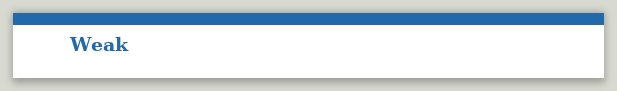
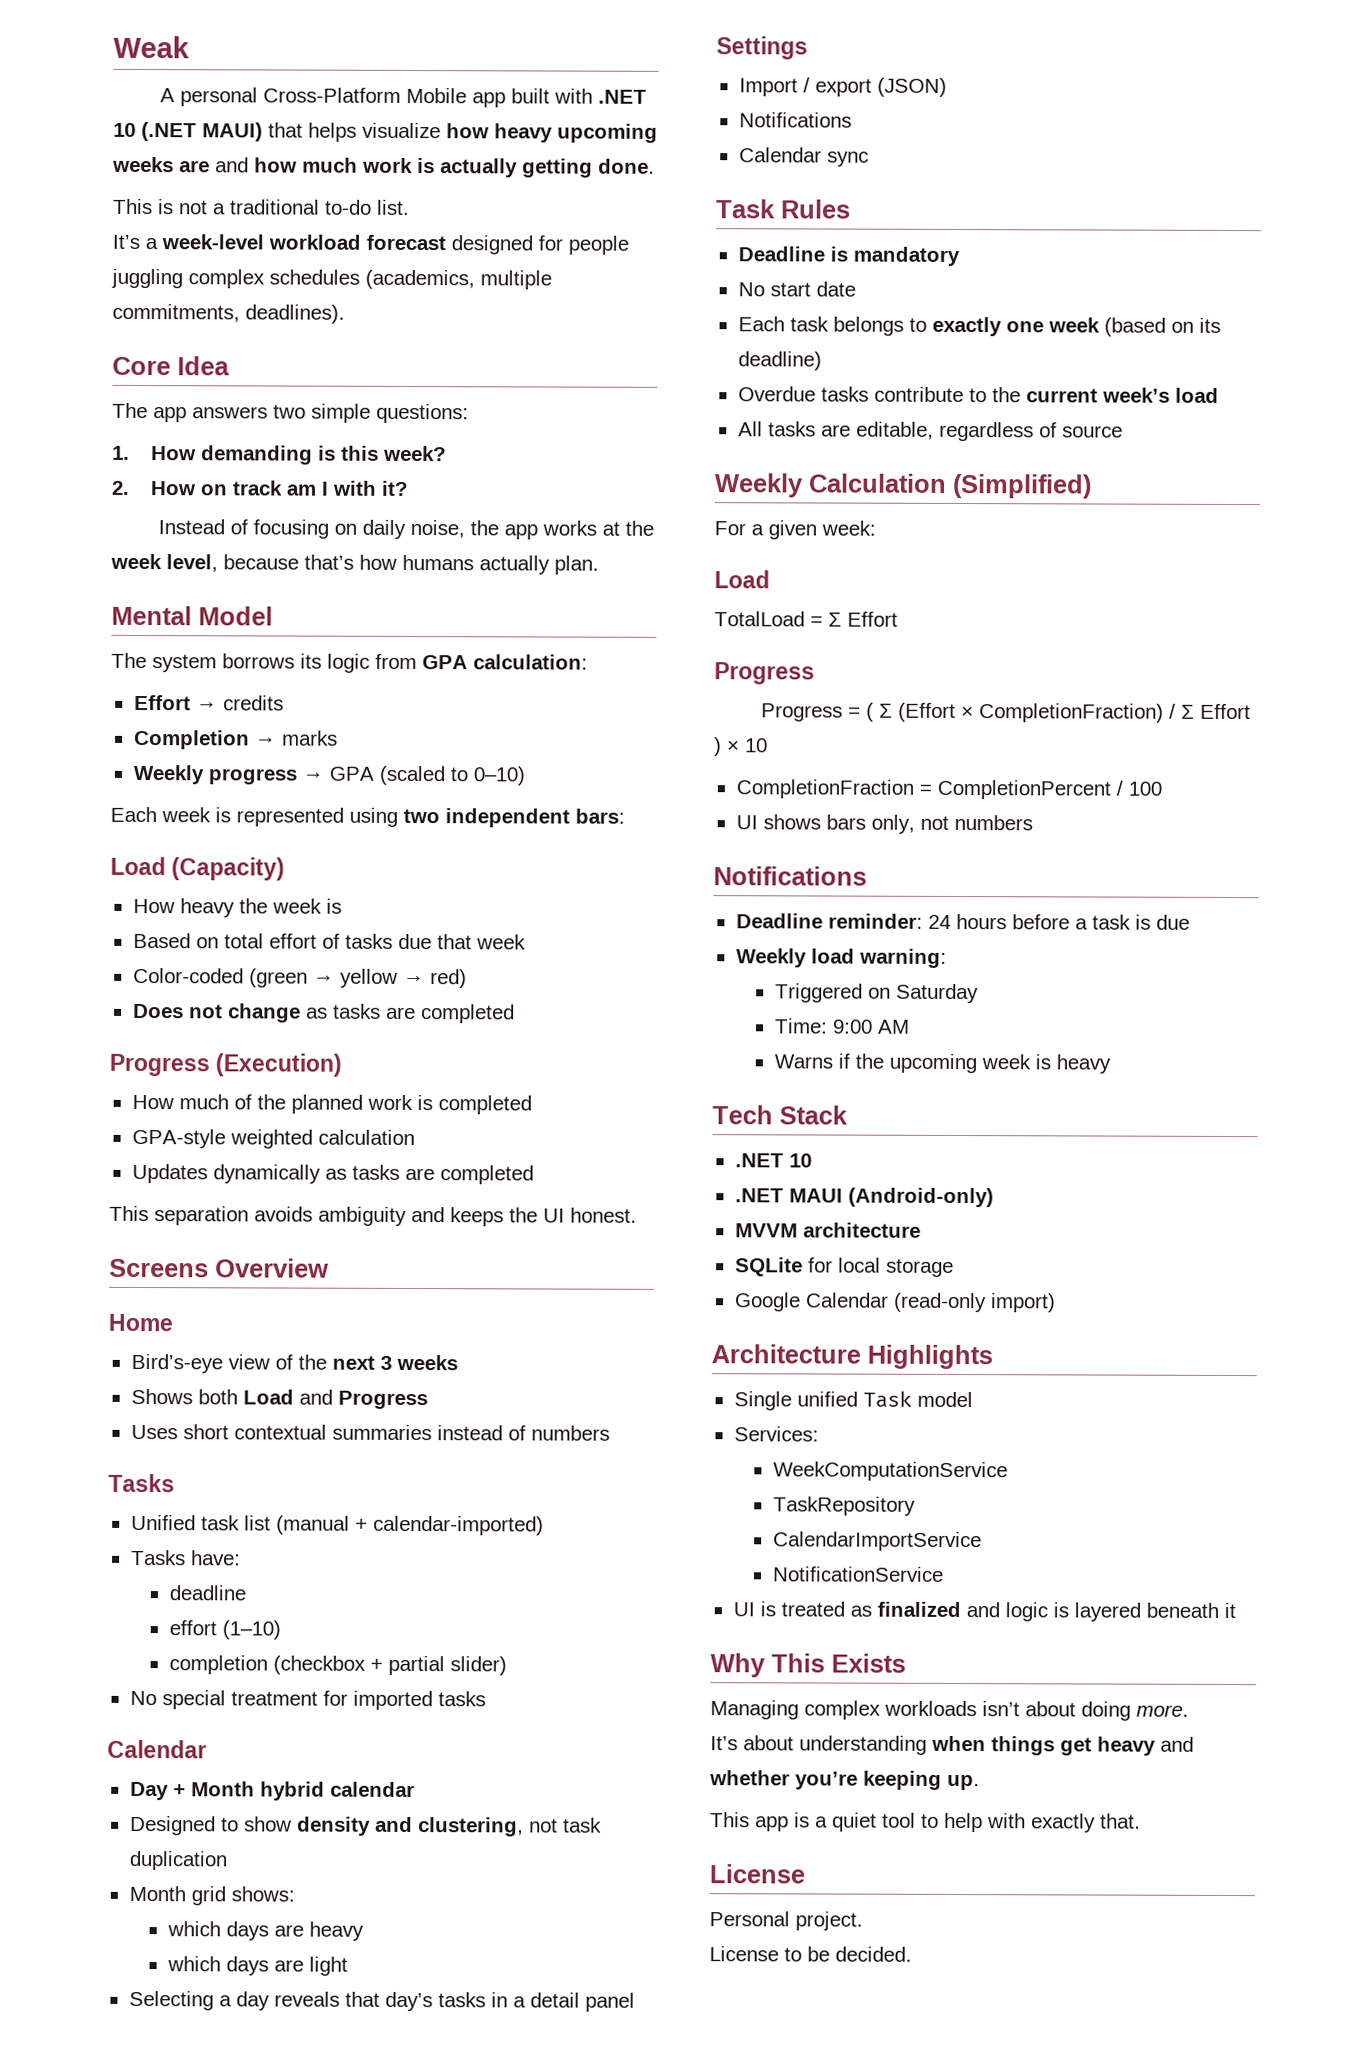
+ A personal Cross-Platform Mobile app built with .NET 10 (.NET MAUI) that helps visualize how heavy upcoming weeks are and how much work is actually getting done.
+ This is not a traditional to-do list.
+ It’s a week-level workload forecast designed for people juggling complex schedules (academics, multiple commitments, deadlines).
+ Core Idea
+ The app answers two simple questions:
+ 1. How demanding is this week?
+ 2. How on track am I with it?
+ Instead of focusing on daily noise, the app works at the week level, because that’s how humans actually plan.
+ Mental Model
+ The system borrows its logic from GPA calculation:
+ Effort → credits
+ Completion → marks
+ Weekly progress → GPA (scaled to 0–10)
+ Each week is represented using two independent bars:
+ Load (Capacity)
+ How heavy the week is
+ Based on total effort of tasks due that week
+ Color-coded (green → yellow → red)
+ Does not change as tasks are completed
+ Progress (Execution)
+ How much of the planned work is completed
+ GPA-style weighted calculation
+ Updates dynamically as tasks are completed
+ This separation avoids ambiguity and keeps the UI honest.
+ Screens Overview
+ Home
+ Bird’s-eye view of the next 3 weeks
+ Shows both Load and Progress
+ Uses short contextual summaries instead of numbers
+ Tasks
+ Unified task list (manual + calendar-imported)
+ Tasks have:
+ deadline
+ effort (1–10)
+ completion (checkbox + partial slider)
+ No special treatment for imported tasks
+ Calendar
+ Day + Month hybrid calendar
+ Designed to show density and clustering, not task duplication
+ Month grid shows:
+ which days are heavy
+ which days are light
+ Selecting a day reveals that day’s tasks in a detail panel
+ Settings
+ Import / export (JSON)
+ Notifications
+ Calendar sync
+ Task Rules
+ Deadline is mandatory
+ No start date
+ Each task belongs to exactly one week (based on its deadline)
+ Overdue tasks contribute to the current week’s load
+ All tasks are editable, regardless of source
+ Weekly Calculation (Simplified)
+ For a given week:
+ Load
+ TotalLoad = Σ Effort
+ Progress
+ Progress = ( Σ (Effort × CompletionFraction) / Σ Effort ) × 10
+ CompletionFraction = CompletionPercent / 100
+ UI shows bars only, not numbers
+ Notifications
+ Deadline reminder: 24 hours before a task is due
+ Weekly load warning:
+ Triggered on Saturday
+ Time: 9:00 AM
+ Warns if the upcoming week is heavy
+ Tech Stack
+ .NET 10
+ .NET MAUI (Android-only)
+ MVVM architecture
+ SQLite for local storage
+ Google Calendar (read-only import)
+ Architecture Highlights
+ Single unified Task model
+ Services:
+ WeekComputationService
+ TaskRepository
+ CalendarImportService
+ NotificationService
+ UI is treated as finalized and logic is layered beneath it
+ Why This Exists
+ Managing complex workloads isn’t about doing more.
+ It’s about understanding when things get heavy and whether you’re keeping up.
+ This app is a quiet tool to help with exactly that.
+ License
+ Personal project.
+ License to be decided.

